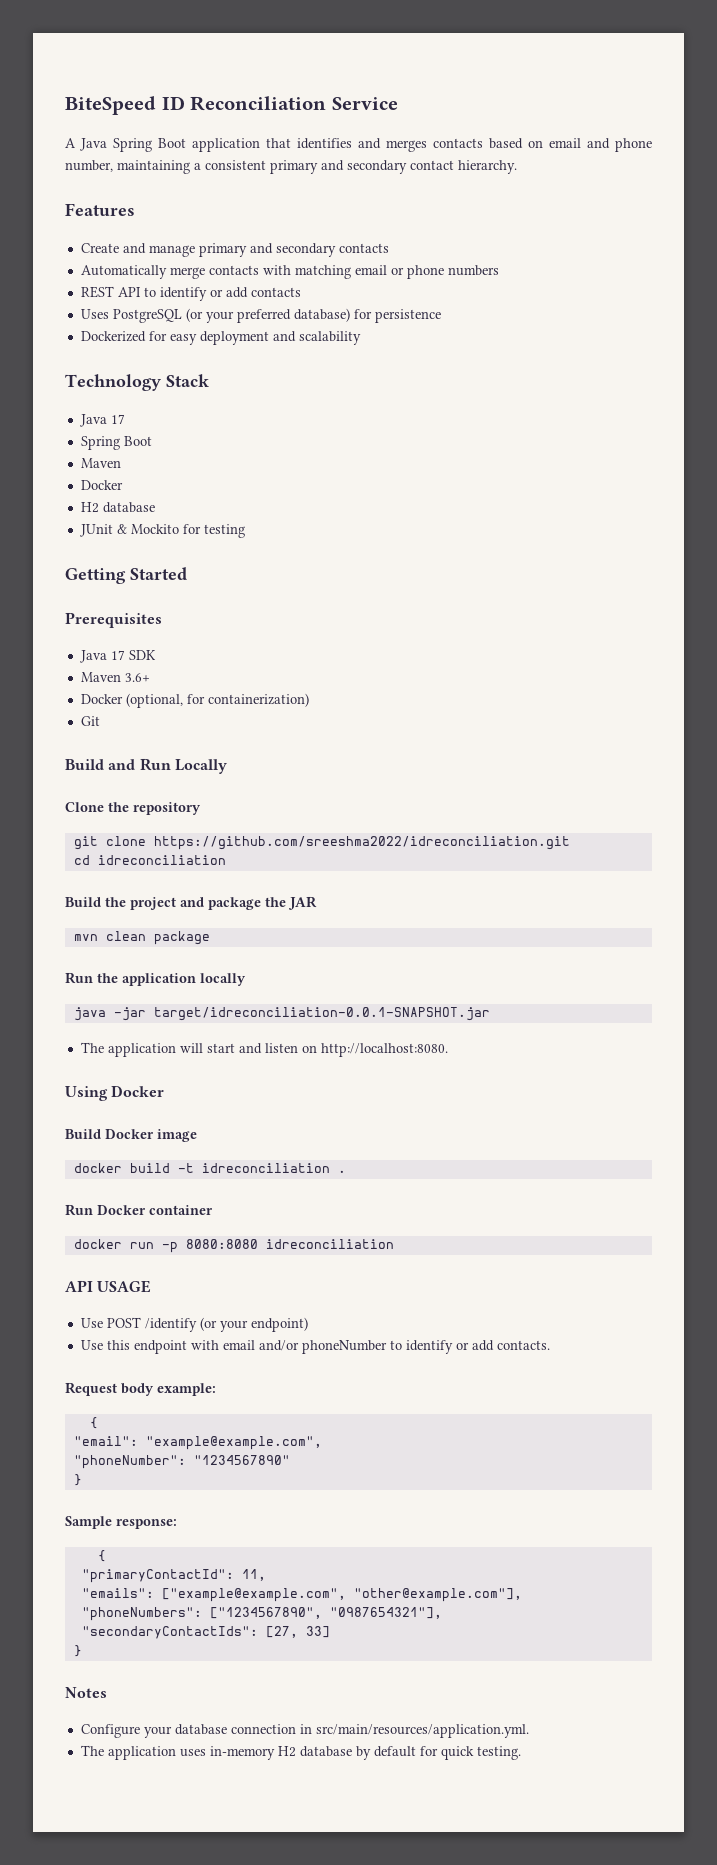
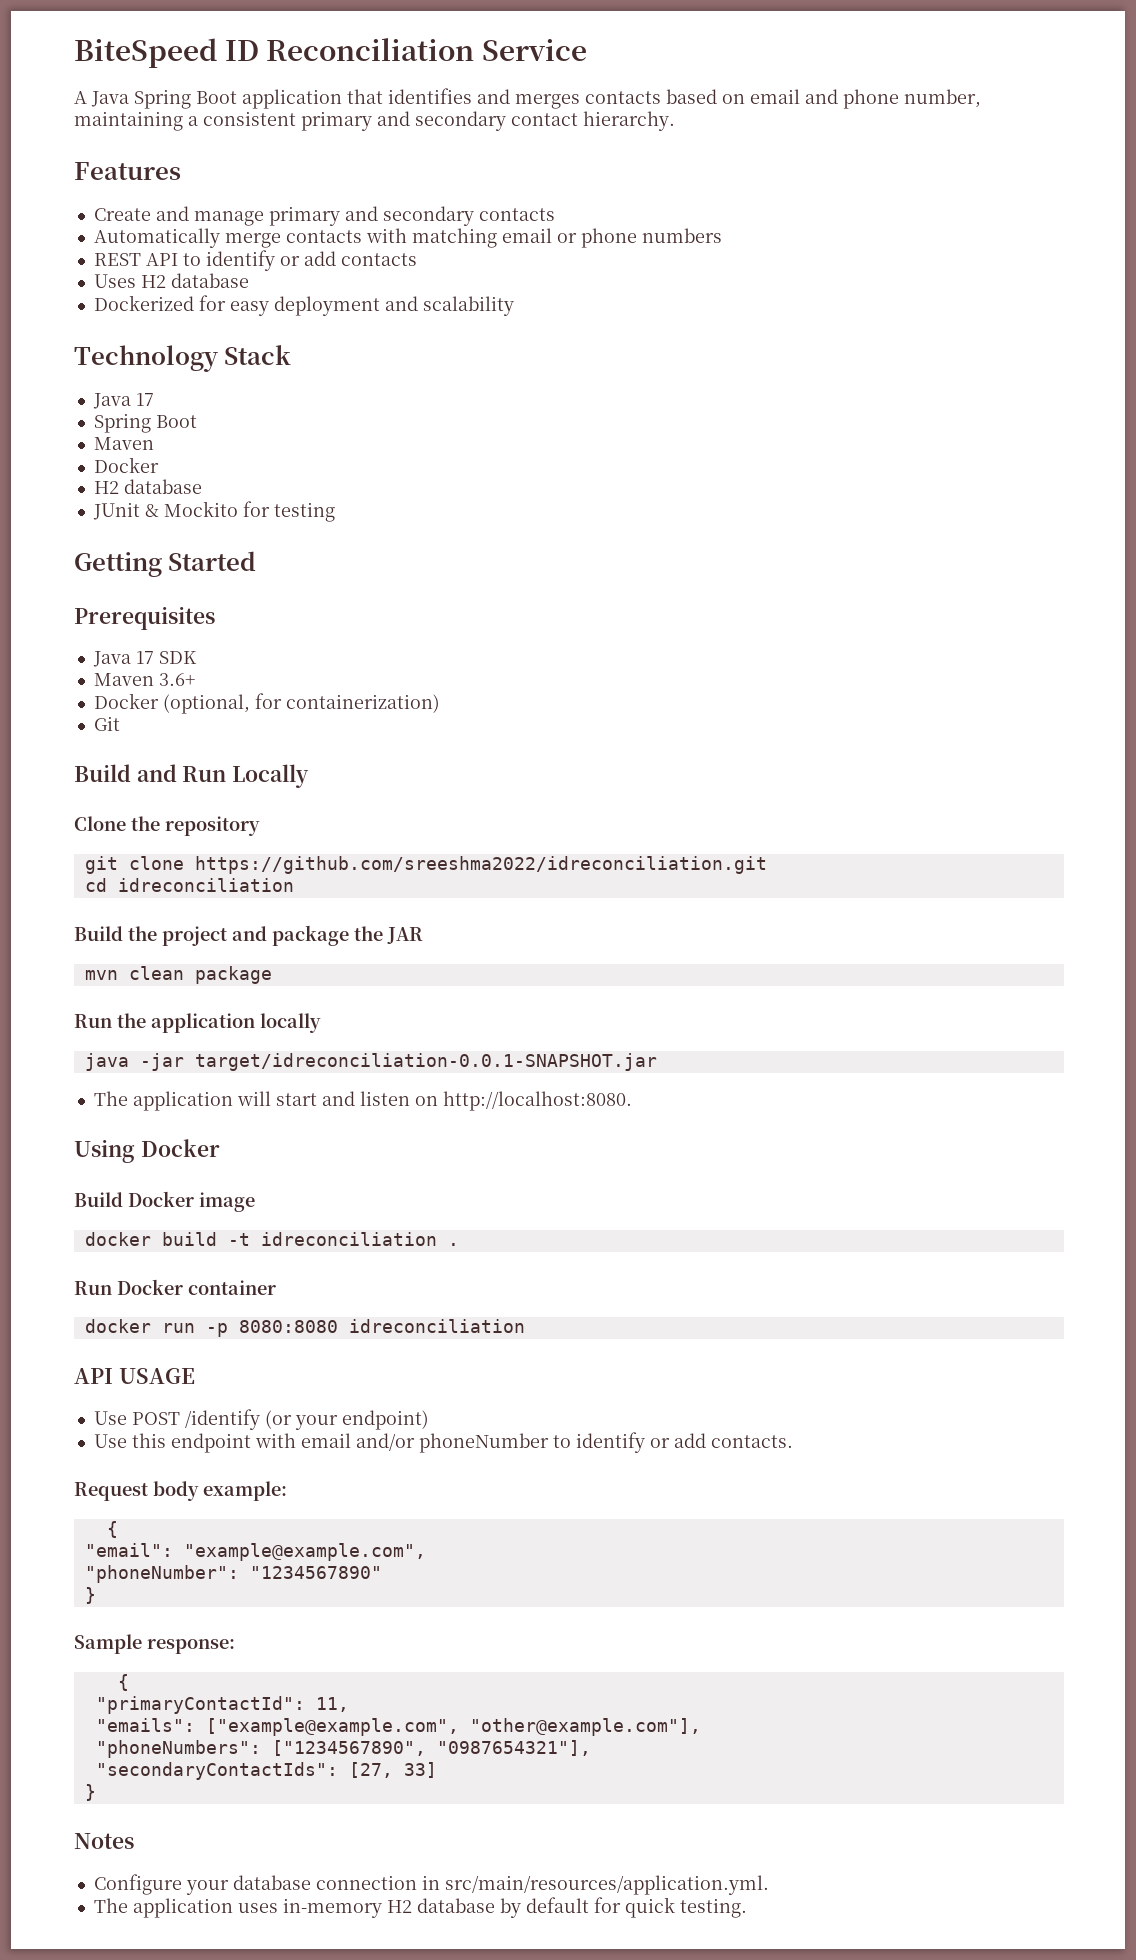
- Uses PostgreSQL (or your preferred database) for persistence
+ Uses H2 database

